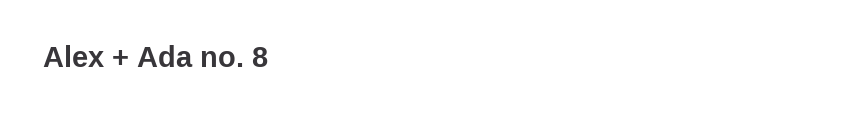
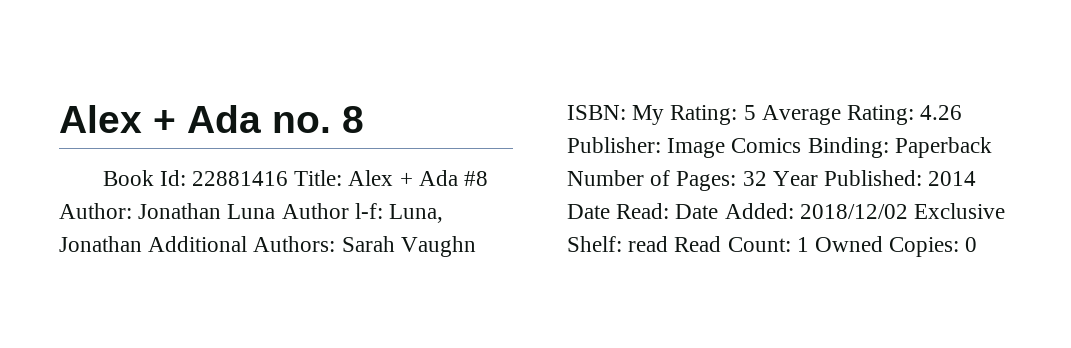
+ Book Id: 22881416 Title: Alex + Ada #8 Author: Jonathan Luna Author l-f: Luna, Jonathan Additional Authors: Sarah Vaughn ISBN: My Rating: 5 Average Rating: 4.26 Publisher: Image Comics Binding: Paperback Number of Pages: 32 Year Published: 2014 Date Read: Date Added: 2018/12/02 Exclusive Shelf: read Read Count: 1 Owned Copies: 0

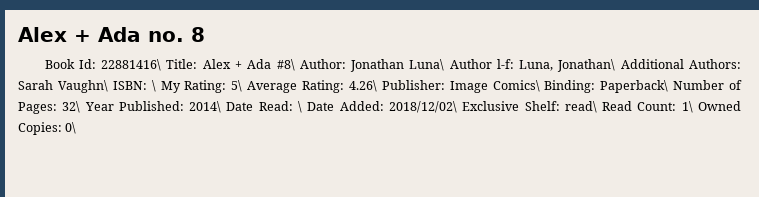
- Book Id: 22881416 Title: Alex + Ada #8 Author: Jonathan Luna Author l-f: Luna, Jonathan Additional Authors: Sarah Vaughn ISBN: My Rating: 5 Average Rating: 4.26 Publisher: Image Comics Binding: Paperback Number of Pages: 32 Year Published: 2014 Date Read: Date Added: 2018/12/02 Exclusive Shelf: read Read Count: 1 Owned Copies: 0
+ Book Id: 22881416\ Title: Alex + Ada #8\ Author: Jonathan Luna\ Author l-f: Luna, Jonathan\ Additional Authors: Sarah Vaughn\ ISBN: \ My Rating: 5\ Average Rating: 4.26\ Publisher: Image Comics\ Binding: Paperback\ Number of Pages: 32\ Year Published: 2014\ Date Read: \ Date Added: 2018/12/02\ Exclusive Shelf: read\ Read Count: 1\ Owned Copies: 0\

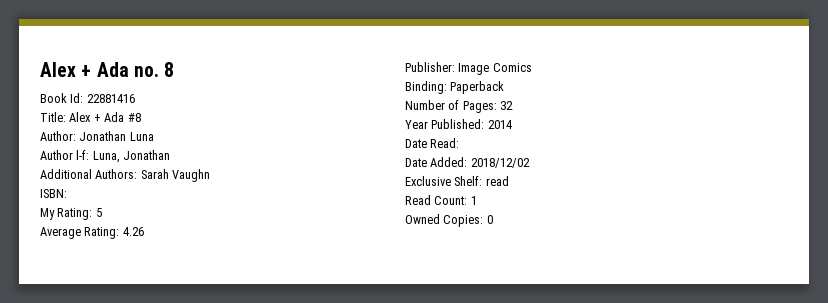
- Book Id: 22881416\ Title: Alex + Ada #8\ Author: Jonathan Luna\ Author l-f: Luna, Jonathan\ Additional Authors: Sarah Vaughn\ ISBN: \ My Rating: 5\ Average Rating: 4.26\ Publisher: Image Comics\ Binding: Paperback\ Number of Pages: 32\ Year Published: 2014\ Date Read: \ Date Added: 2018/12/02\ Exclusive Shelf: read\ Read Count: 1\ Owned Copies: 0\
+ Book Id: 22881416
+ Title: Alex + Ada #8
+ Author: Jonathan Luna
+ Author l-f: Luna, Jonathan
+ Additional Authors: Sarah Vaughn
+ ISBN:
+ My Rating: 5
+ Average Rating: 4.26
+ Publisher: Image Comics
+ Binding: Paperback
+ Number of Pages: 32
+ Year Published: 2014
+ Date Read:
+ Date Added: 2018/12/02
+ Exclusive Shelf: read
+ Read Count: 1
+ Owned Copies: 0

